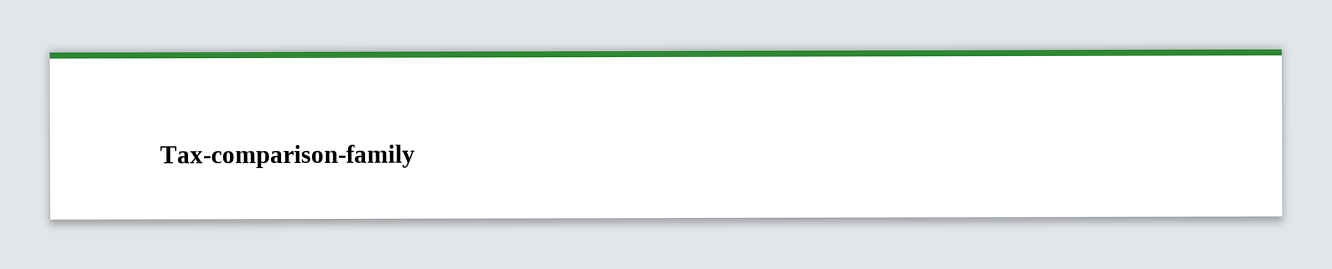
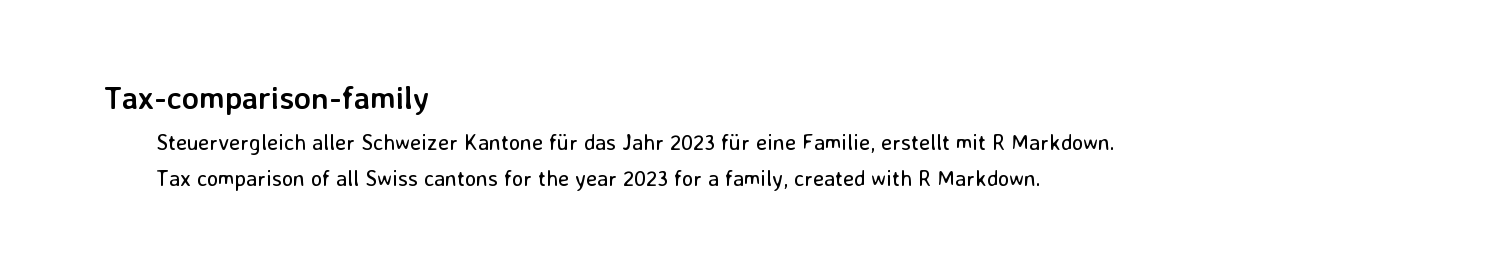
+ Steuervergleich aller Schweizer Kantone für das Jahr 2023 für eine Familie, erstellt mit R Markdown.
+ Tax comparison of all Swiss cantons for the year 2023 for a family, created with R Markdown.

